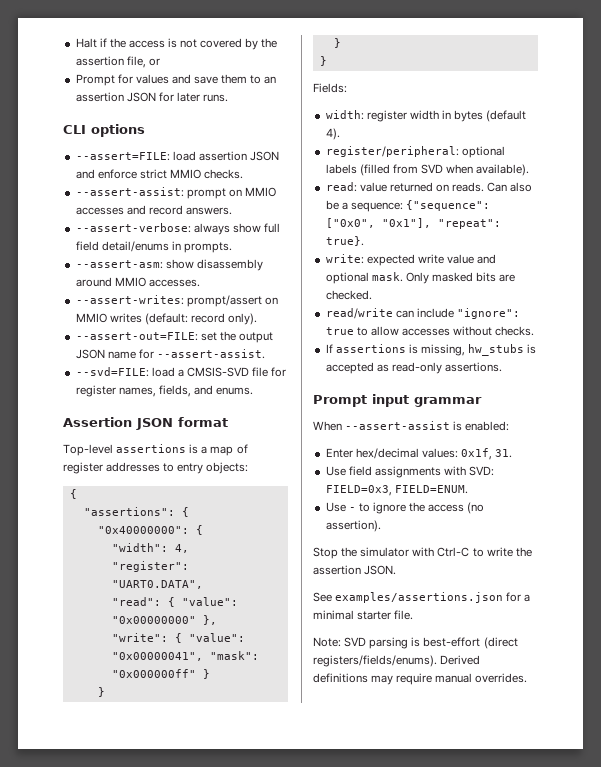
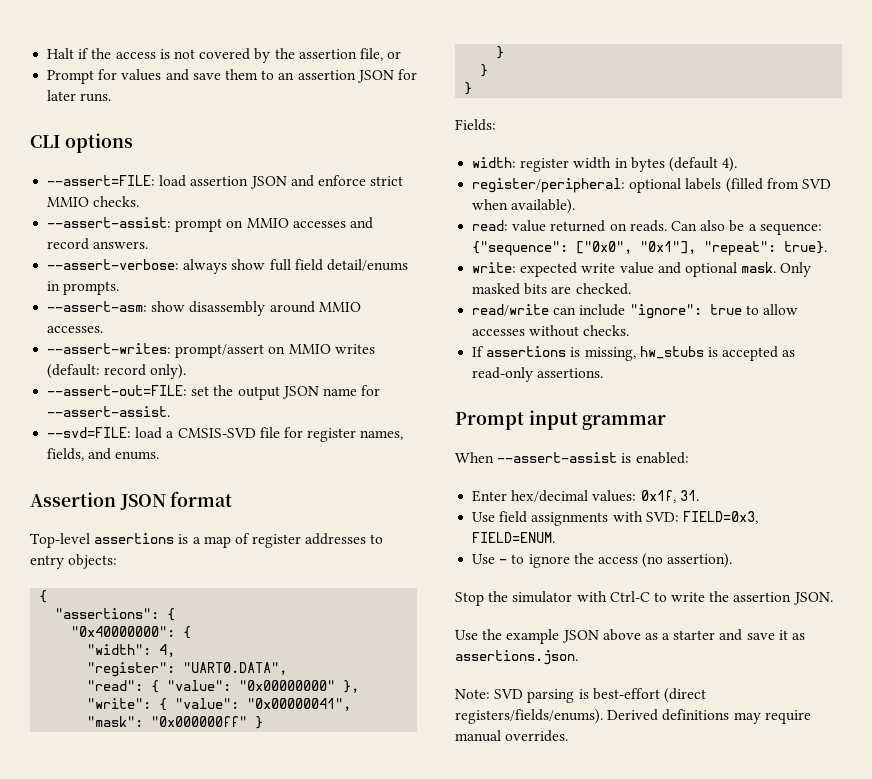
- See examples/assertions.json for a minimal starter file.
+ Use the example JSON above as a starter and save it as assertions.json.

